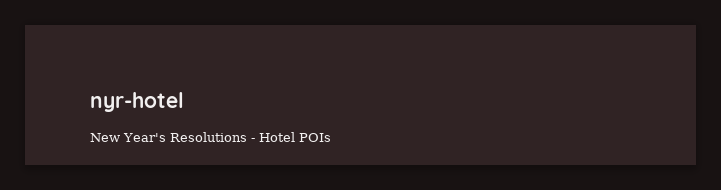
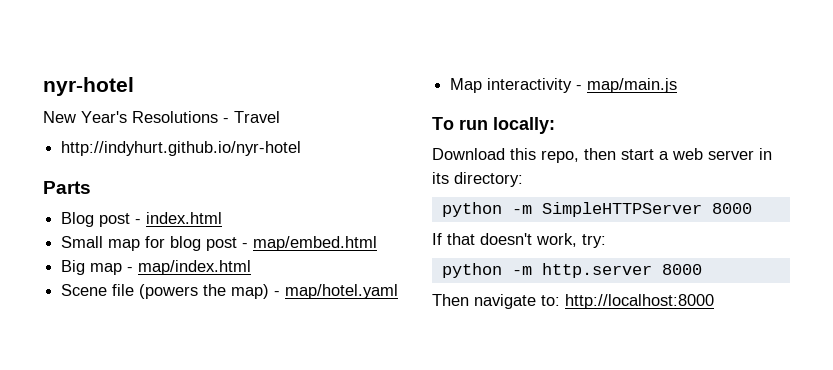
- New Year's Resolutions - Hotel POIs
+ New Year's Resolutions - Travel
+ http://indyhurt.github.io/nyr-hotel
+ Parts
+ Blog post - index.html
+ Small map for blog post - map/embed.html
+ Big map - map/index.html
+ Scene file (powers the map) - map/hotel.yaml
+ Map interactivity - map/main.js
+ To run locally:
+ Download this repo, then start a web server in its directory:
+ python -m SimpleHTTPServer 8000
+ If that doesn't work, try:
+ python -m http.server 8000
+ Then navigate to: http://localhost:8000

